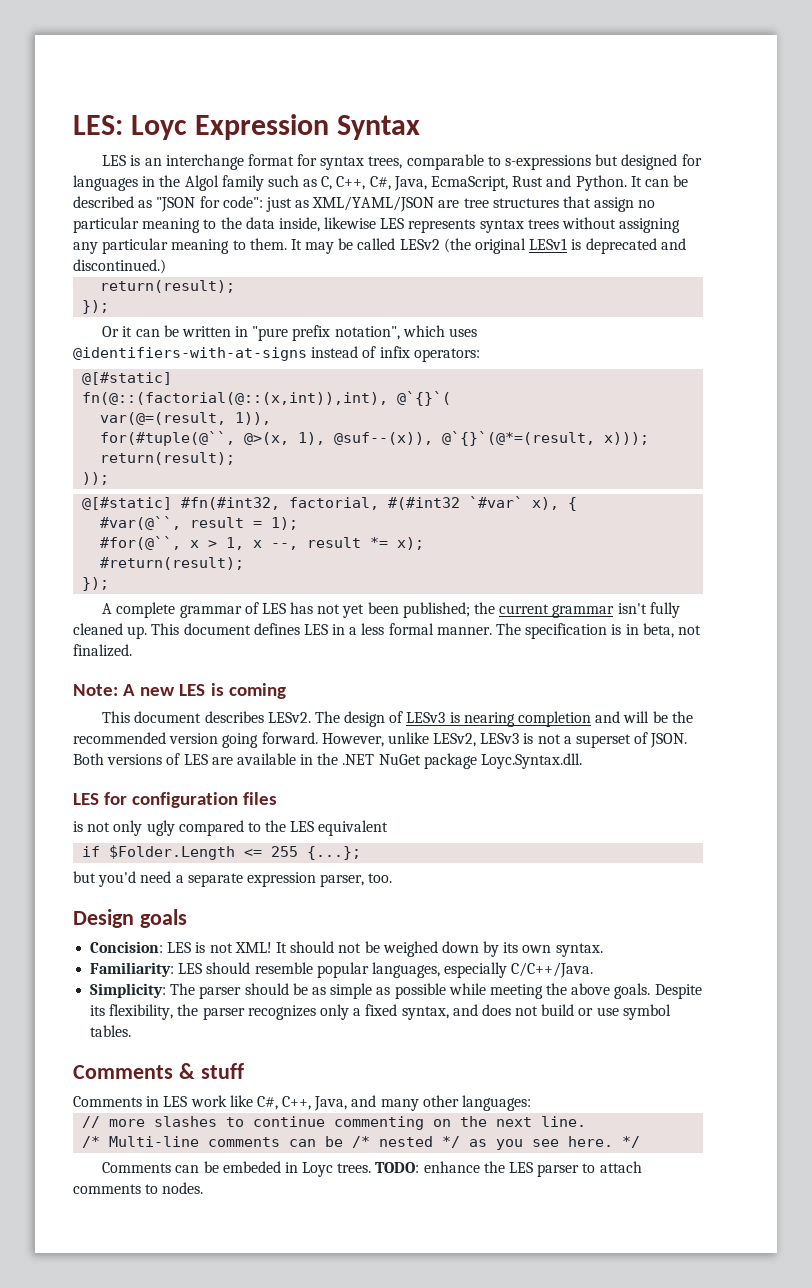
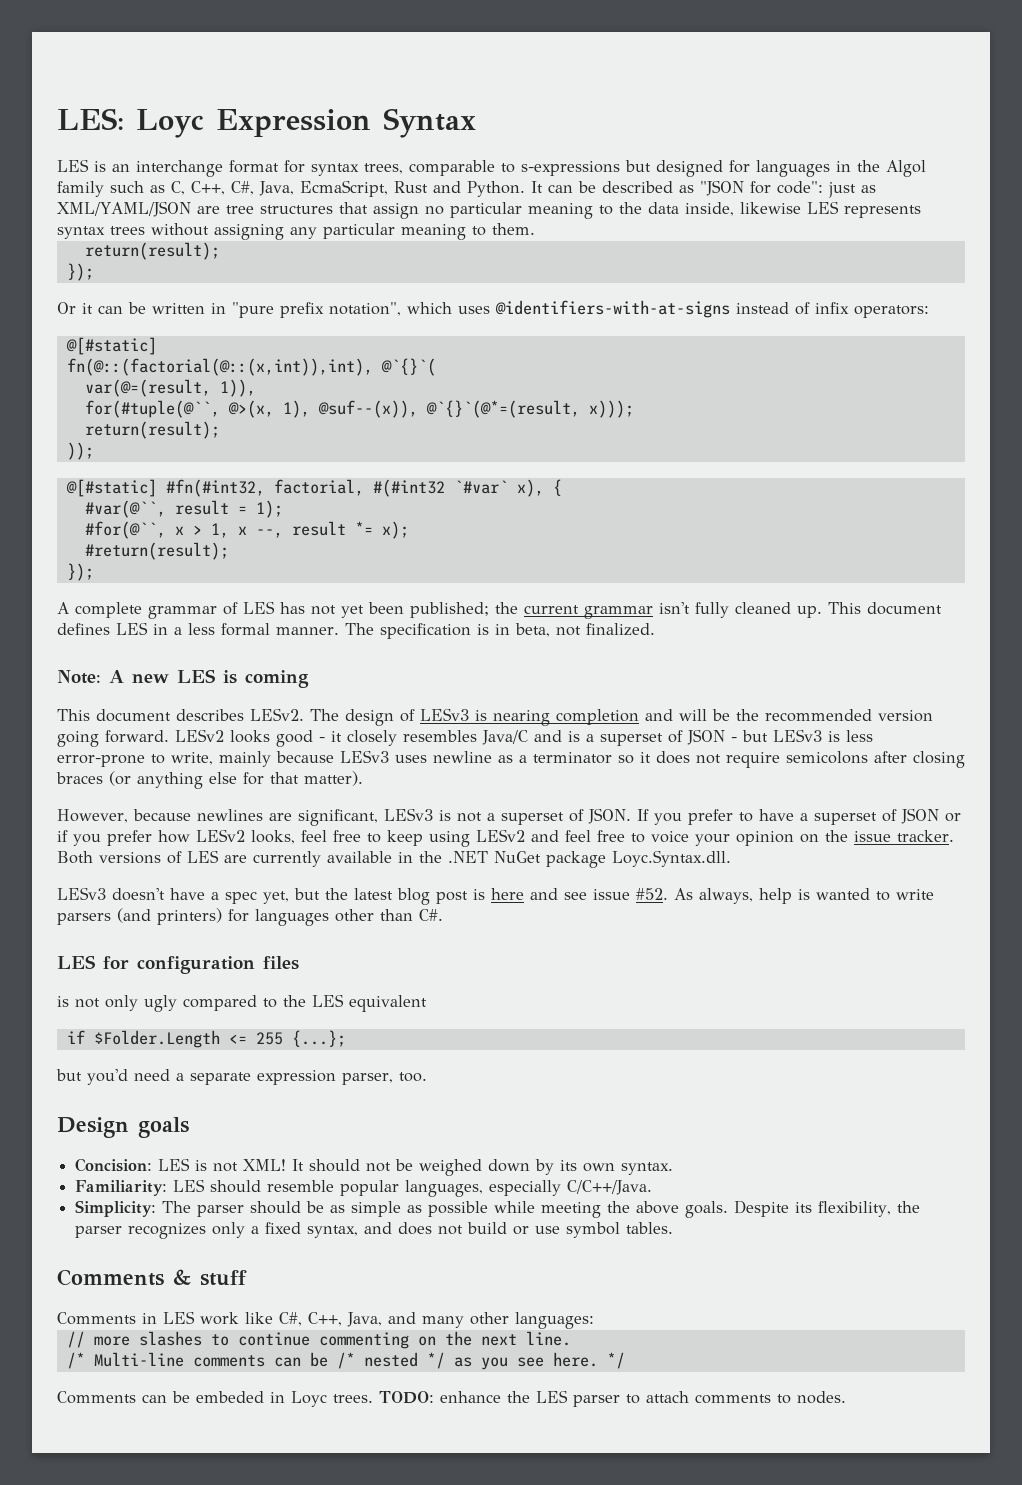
- It may be called LESv2 (the original LESv1 is deprecated and discontinued.)
- However, unlike LESv2, LESv3 is not a superset of JSON.
+ LESv2 looks good - it closely resembles Java/C and is a superset of JSON - but LESv3 is less error-prone to write, mainly because LESv3 uses newline as a terminator so it does not require semicolons after closing braces (or anything else for that matter).
+ However, because newlines are significant, LESv3 is not a superset of JSON.
+ If you prefer to have a superset of JSON or if you prefer how LESv2 looks, feel free to keep using LESv2 and feel free to voice your opinion on the issue tracker.
- Both versions of LES are available in the .NET NuGet package Loyc.Syntax.dll.
+ Both versions of LES are currently available in the .NET NuGet package Loyc.Syntax.dll.
+ LESv3 doesn't have a spec yet, but the latest blog post is here and see issue #52. As always, help is wanted to write parsers (and printers) for languages other than C#.

